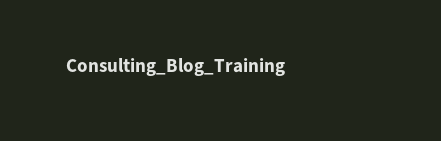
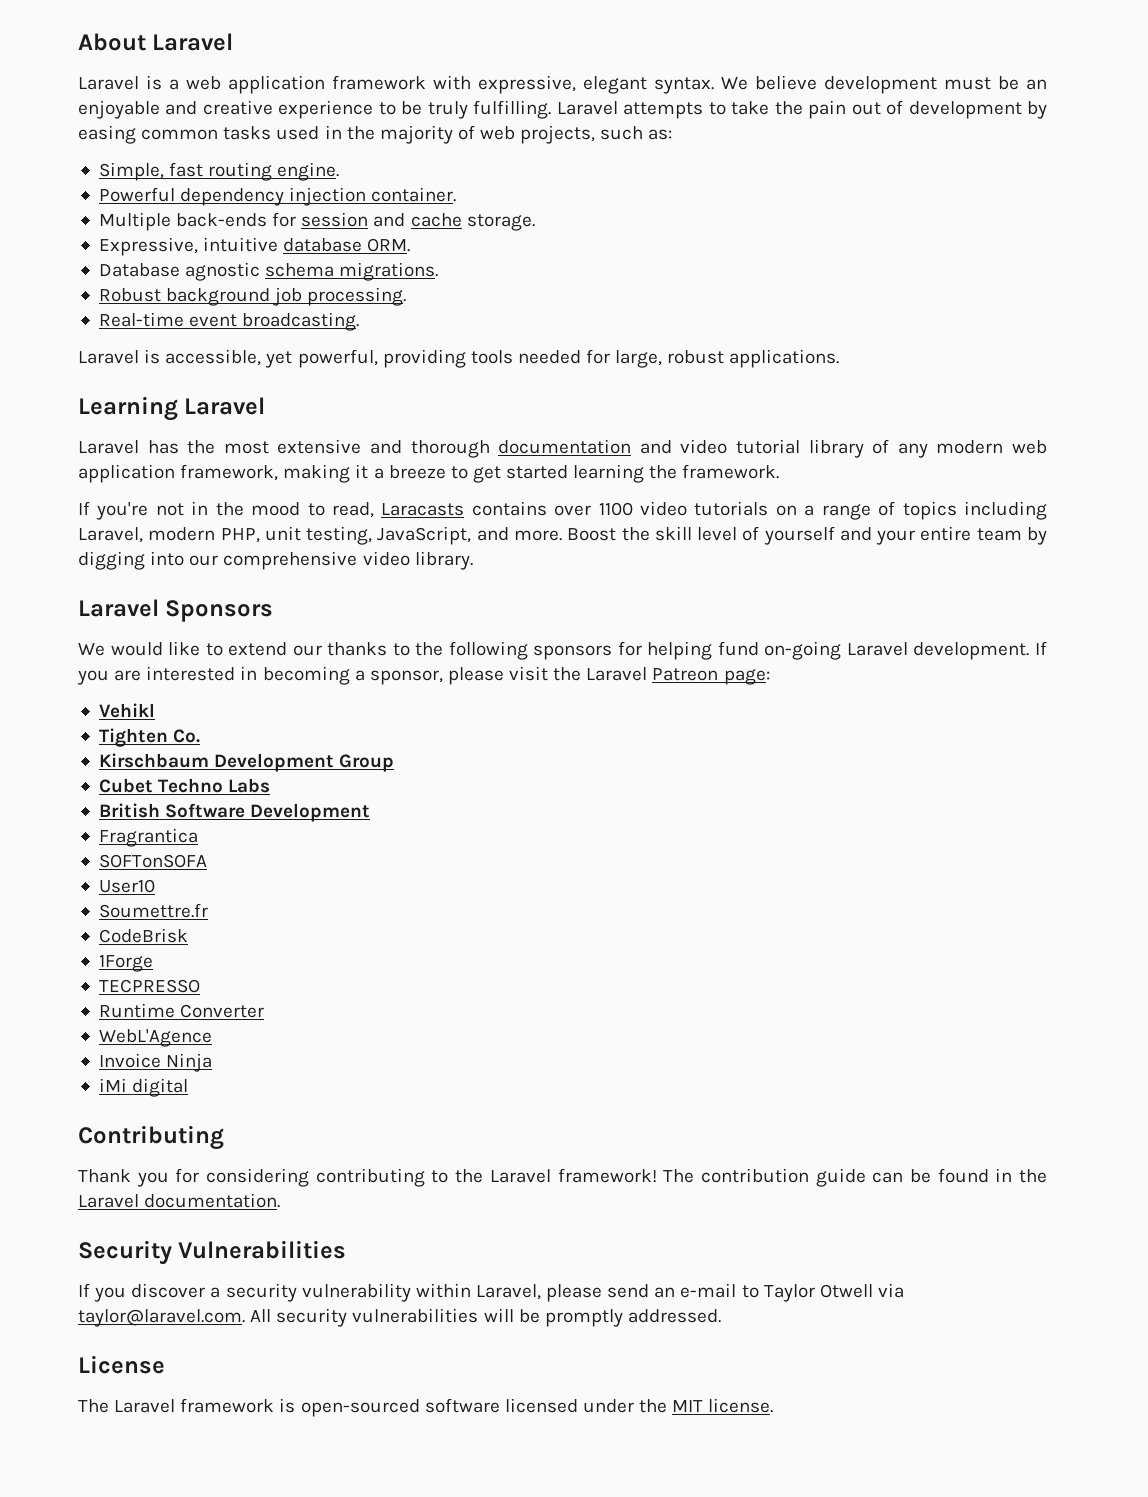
- Consulting_Blog_Training
+ About Laravel
+ Laravel is a web application framework with expressive, elegant syntax. We believe development must be an enjoyable and creative experience to be truly fulfilling. Laravel attempts to take the pain out of development by easing common tasks used in the majority of web projects, such as:
+ Simple, fast routing engine.
+ Powerful dependency injection container.
+ Multiple back-ends for session and cache storage.
+ Expressive, intuitive database ORM.
+ Database agnostic schema migrations.
+ Robust background job processing.
+ Real-time event broadcasting.
+ Laravel is accessible, yet powerful, providing tools needed for large, robust applications.
+ Learning Laravel
+ Laravel has the most extensive and thorough documentation and video tutorial library of any modern web application framework, making it a breeze to get started learning the framework.
+ If you're not in the mood to read, Laracasts contains over 1100 video tutorials on a range of topics including Laravel, modern PHP, unit testing, JavaScript, and more. Boost the skill level of yourself and your entire team by digging into our comprehensive video library.
+ Laravel Sponsors
+ We would like to extend our thanks to the following sponsors for helping fund on-going Laravel development. If you are interested in becoming a sponsor, please visit the Laravel Patreon page:
+ Vehikl
+ Tighten Co.
+ Kirschbaum Development Group
+ Cubet Techno Labs
+ British Software Development
+ Fragrantica
+ SOFTonSOFA
+ User10
+ Soumettre.fr
+ CodeBrisk
+ 1Forge
+ TECPRESSO
+ Runtime Converter
+ WebL'Agence
+ Invoice Ninja
+ iMi digital
+ Contributing
+ Thank you for considering contributing to the Laravel framework! The contribution guide can be found in the Laravel documentation.
+ Security Vulnerabilities
+ If you discover a security vulnerability within Laravel, please send an e-mail to Taylor Otwell via taylor@laravel.com. All security vulnerabilities will be promptly addressed.
+ License
+ The Laravel framework is open-sourced software licensed under the MIT license.

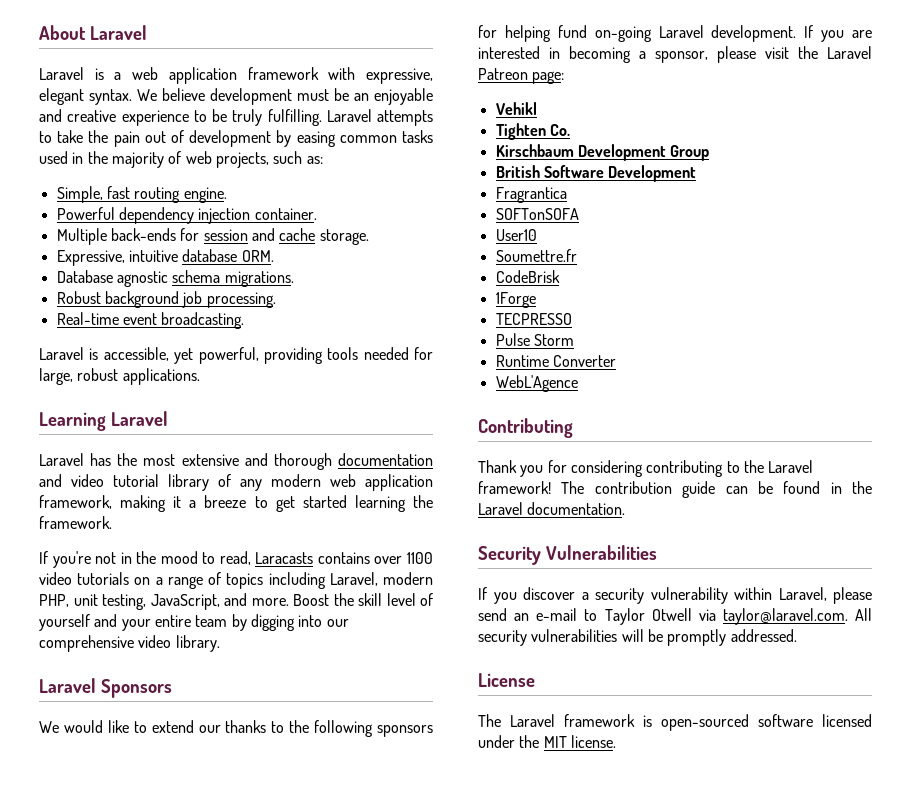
- Cubet Techno Labs
+ Pulse Storm
- Invoice Ninja
- iMi digital

